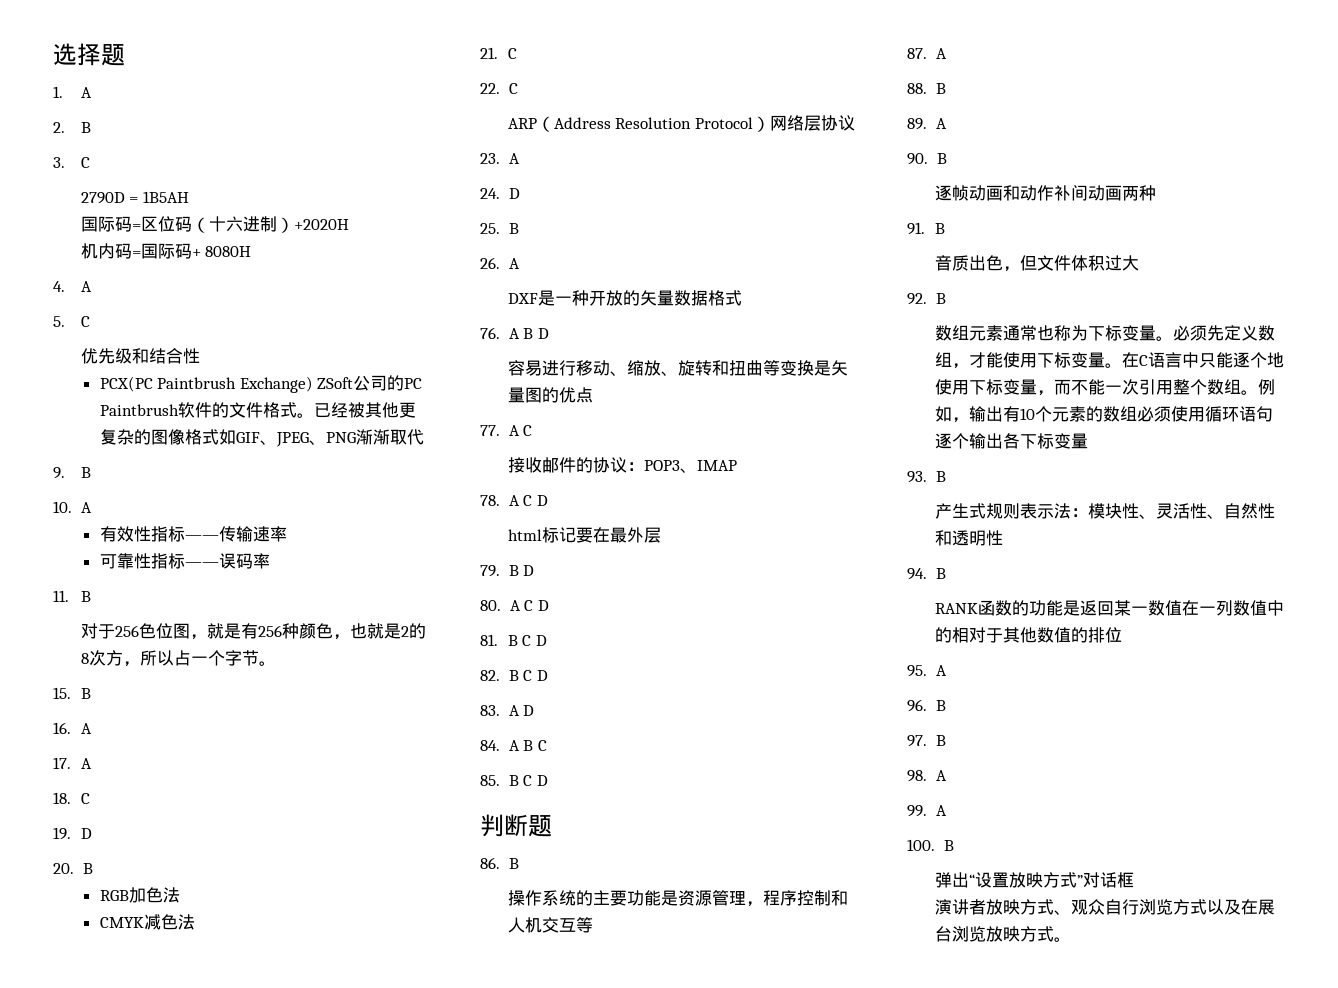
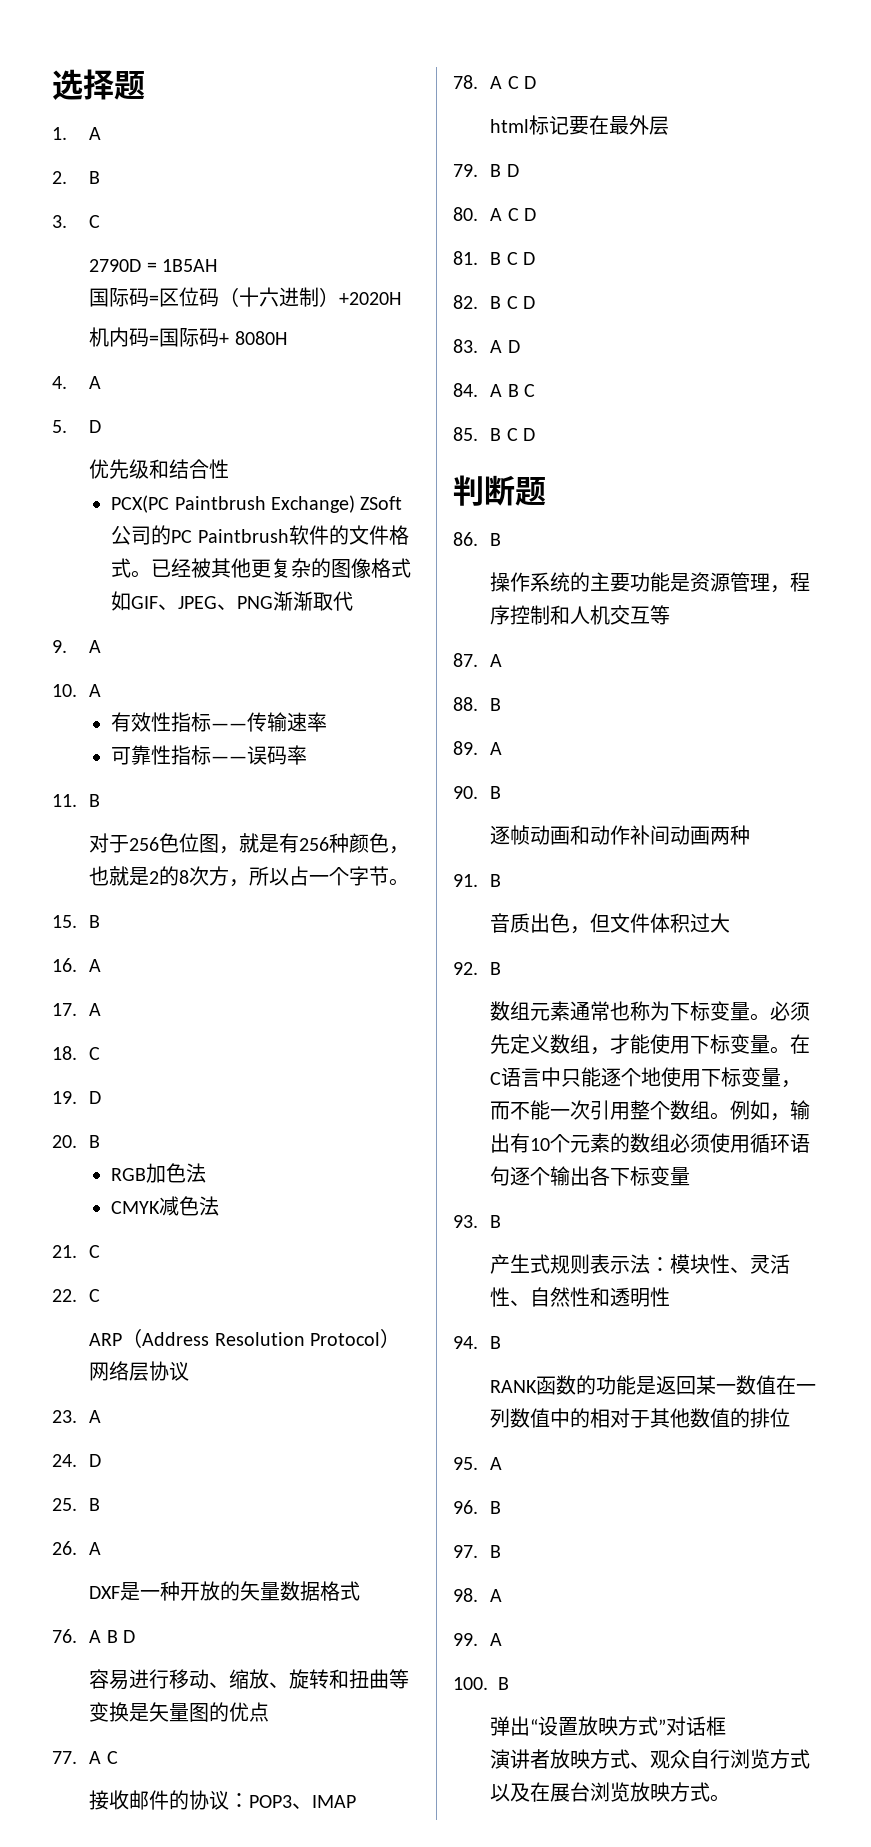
- 5. C
+ 5. D
- 9. B
+ 9. A

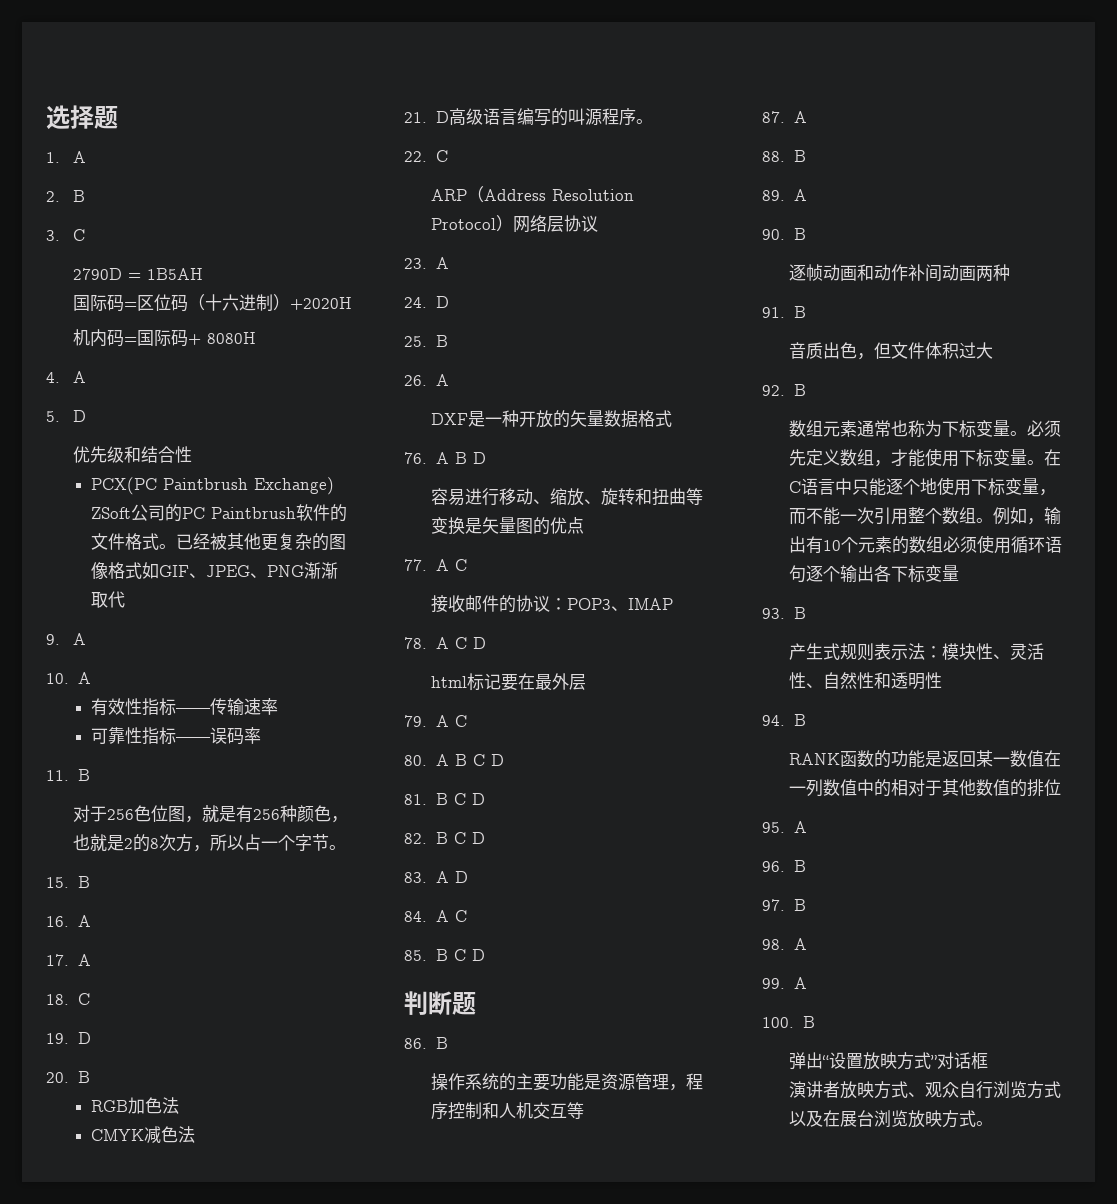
- 21. C
+ 21. D高级语言编写的叫源程序。
- 79. B D
+ 79. A C
- 80. A C D
+ 80. A B C D
- 84. A B C
+ 84. A C

